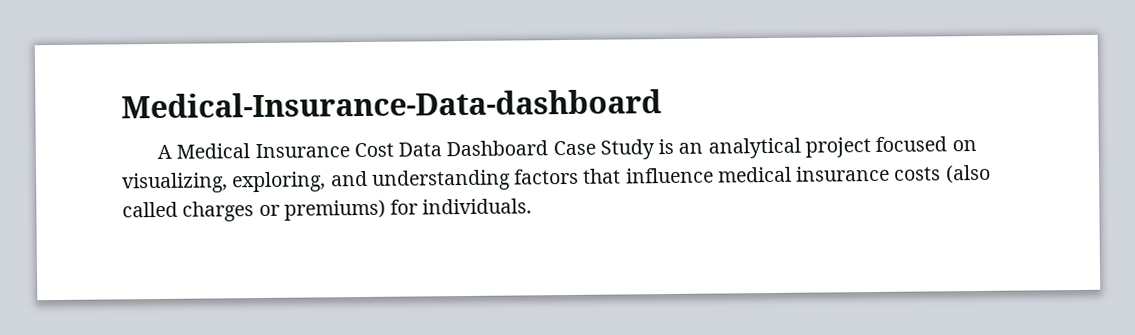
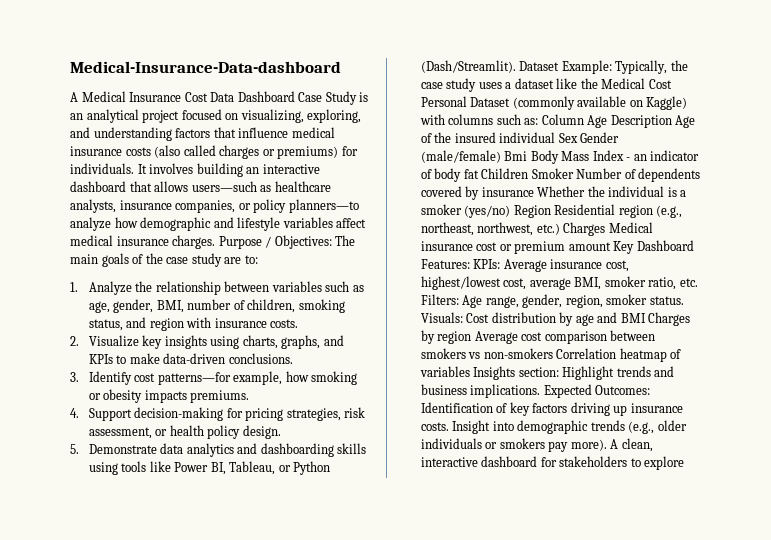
+ It involves building an interactive dashboard that allows users—such as healthcare analysts, insurance companies, or policy planners—to analyze how demographic and lifestyle variables affect medical insurance charges. Purpose / Objectives: The main goals of the case study are to:
+ 1. Analyze the relationship between variables such as age, gender, BMI, number of children, smoking status, and region with insurance costs.
+ 2. Visualize key insights using charts, graphs, and KPIs to make data-driven conclusions.
+ 3. Identify cost patterns—for example, how smoking or obesity impacts premiums.
+ 4. Support decision-making for pricing strategies, risk assessment, or health policy design.
+ 5. Demonstrate data analytics and dashboarding skills using tools like Power BI, Tableau, or Python (Dash/Streamlit). Dataset Example: Typically, the case study uses a dataset like the Medical Cost Personal Dataset (commonly available on Kaggle) with columns such as: Column Age Description Age of the insured individual Sex Gender (male/female) Bmi Body Mass Index - an indicator of body fat Children Smoker Number of dependents covered by insurance Whether the individual is a smoker (yes/no) Region Residential region (e.g., northeast, northwest, etc.) Charges Medical insurance cost or premium amount Key Dashboard Features: KPIs: Average insurance cost, highest/lowest cost, average BMI, smoker ratio, etc. Filters: Age range, gender, region, smoker status. Visuals: Cost distribution by age and BMI Charges by region Average cost comparison between smokers vs non-smokers Correlation heatmap of variables Insights section: Highlight trends and business implications. Expected Outcomes: Identification of key factors driving up insurance costs. Insight into demographic trends (e.g., older individuals or smokers pay more). A clean, interactive dashboard for stakeholders to explore

